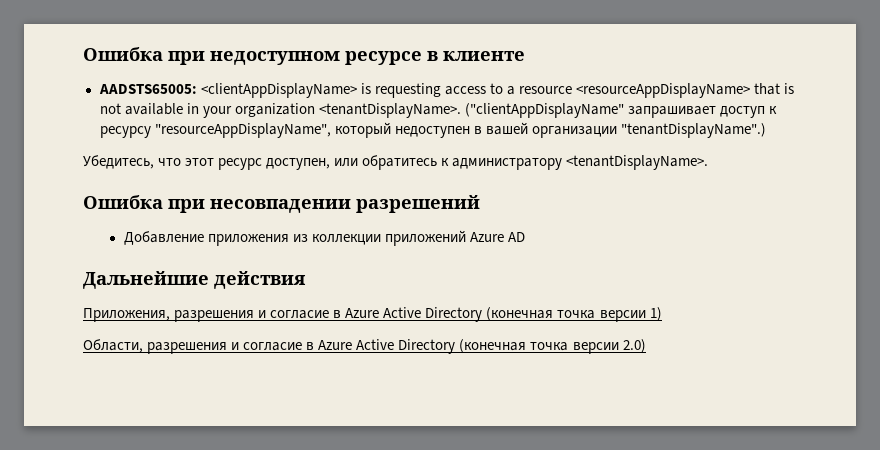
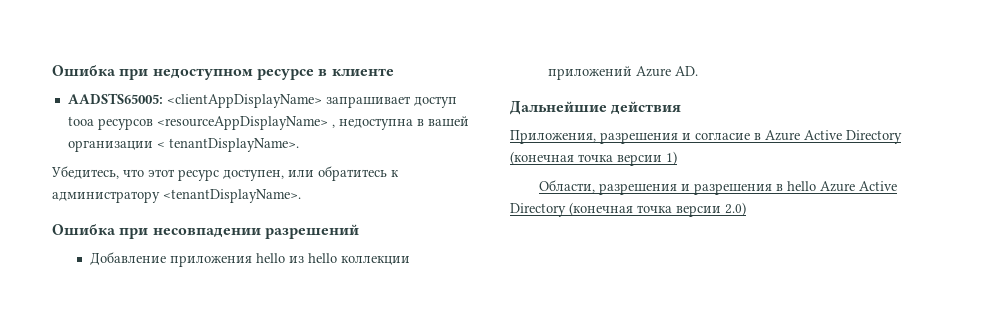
- AADSTS65005: <clientAppDisplayName> is requesting access to a resource <resourceAppDisplayName> that is not available in your organization <tenantDisplayName>. ("clientAppDisplayName" запрашивает доступ к ресурсу "resourceAppDisplayName", который недоступен в вашей организации "tenantDisplayName".)
+ AADSTS65005: <clientAppDisplayName> запрашивает доступ tooa ресурсов <resourceAppDisplayName> , недоступна в вашей организации < tenantDisplayName>.
- Добавление приложения из коллекции приложений Azure AD
+ Добавление приложения hello из hello коллекции приложений Azure AD.
- Области, разрешения и согласие в Azure Active Directory (конечная точка версии 2.0)
+ Области, разрешения и разрешения в hello Azure Active Directory (конечная точка версии 2.0)

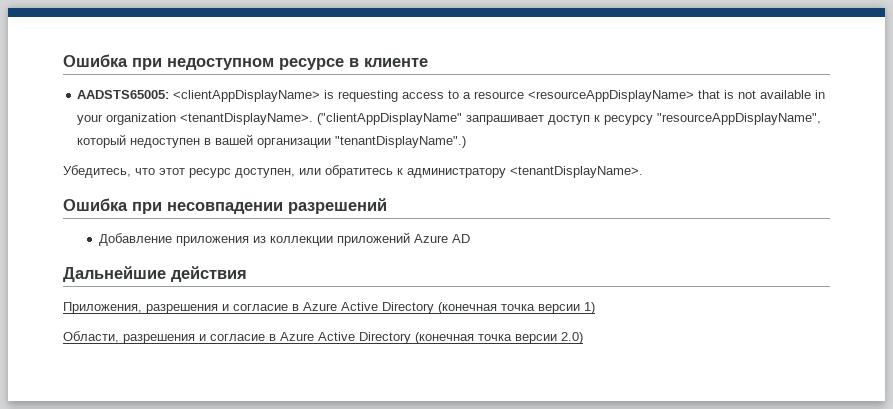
- AADSTS65005: <clientAppDisplayName> запрашивает доступ tooa ресурсов <resourceAppDisplayName> , недоступна в вашей организации < tenantDisplayName>.
+ AADSTS65005: <clientAppDisplayName> is requesting access to a resource <resourceAppDisplayName> that is not available in your organization <tenantDisplayName>. ("clientAppDisplayName" запрашивает доступ к ресурсу "resourceAppDisplayName", который недоступен в вашей организации "tenantDisplayName".)
- Добавление приложения hello из hello коллекции приложений Azure AD.
+ Добавление приложения из коллекции приложений Azure AD
- Области, разрешения и разрешения в hello Azure Active Directory (конечная точка версии 2.0)
+ Области, разрешения и согласие в Azure Active Directory (конечная точка версии 2.0)

